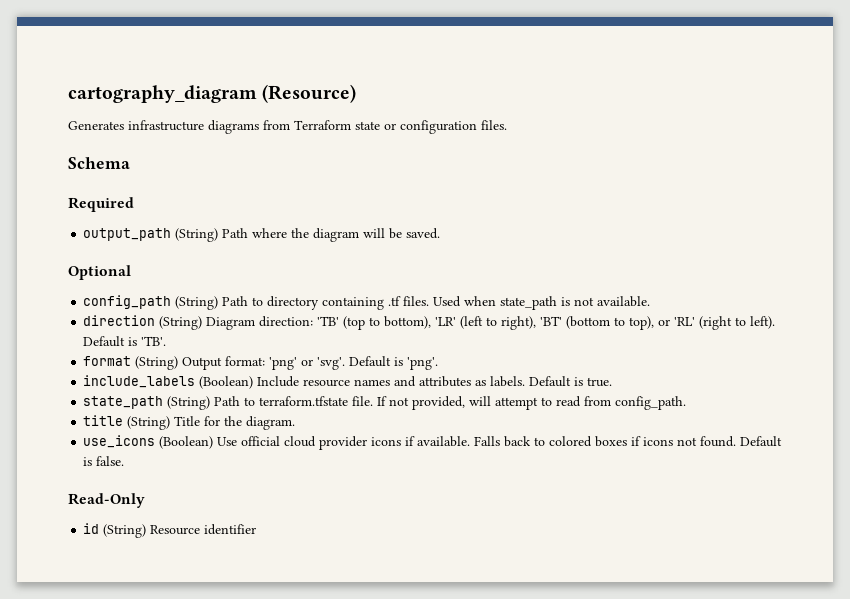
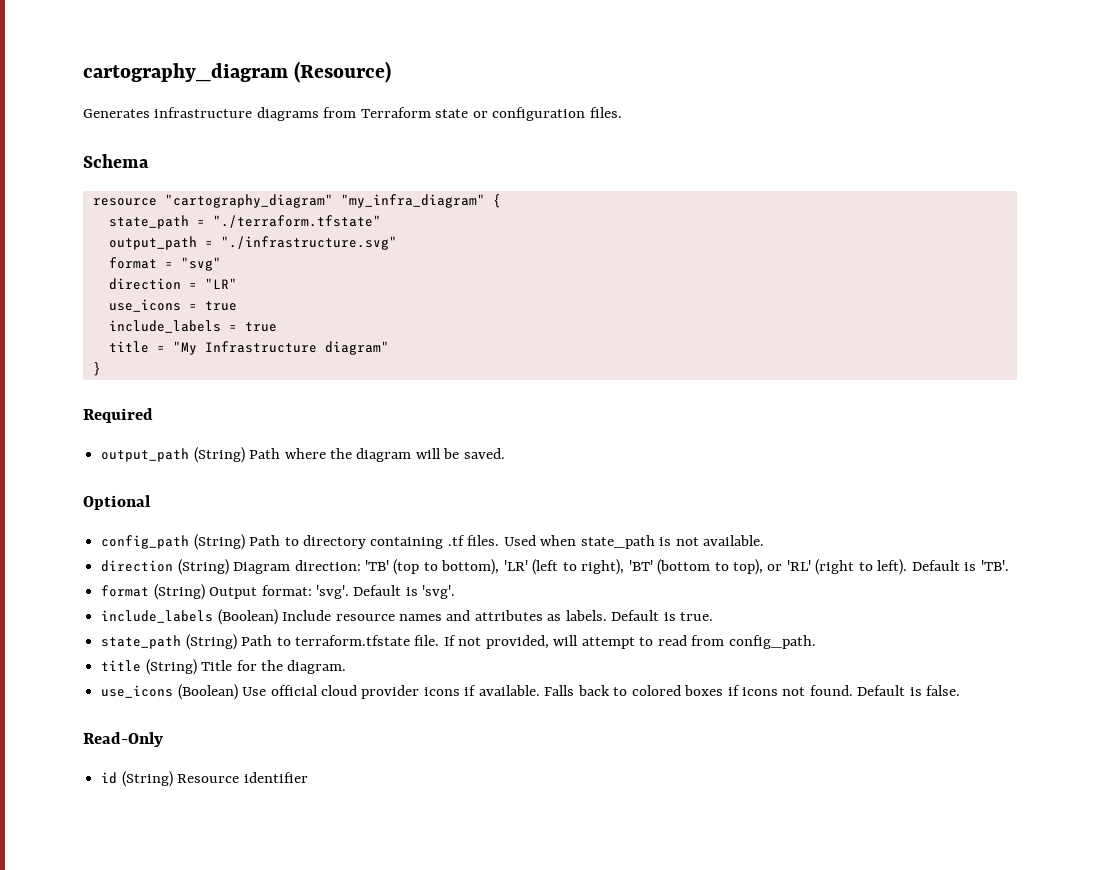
+ resource "cartography_diagram" "my_infra_diagram" {
+ state_path = "./terraform.tfstate"
+ output_path = "./infrastructure.svg"
+ format = "svg"
+ direction = "LR"
+ use_icons = true
+ include_labels = true
+ title = "My Infrastructure diagram"
+ }
- format (String) Output format: 'png' or 'svg'.
+ format (String) Output format: 'svg'.
- Default is 'png'.
+ Default is 'svg'.

